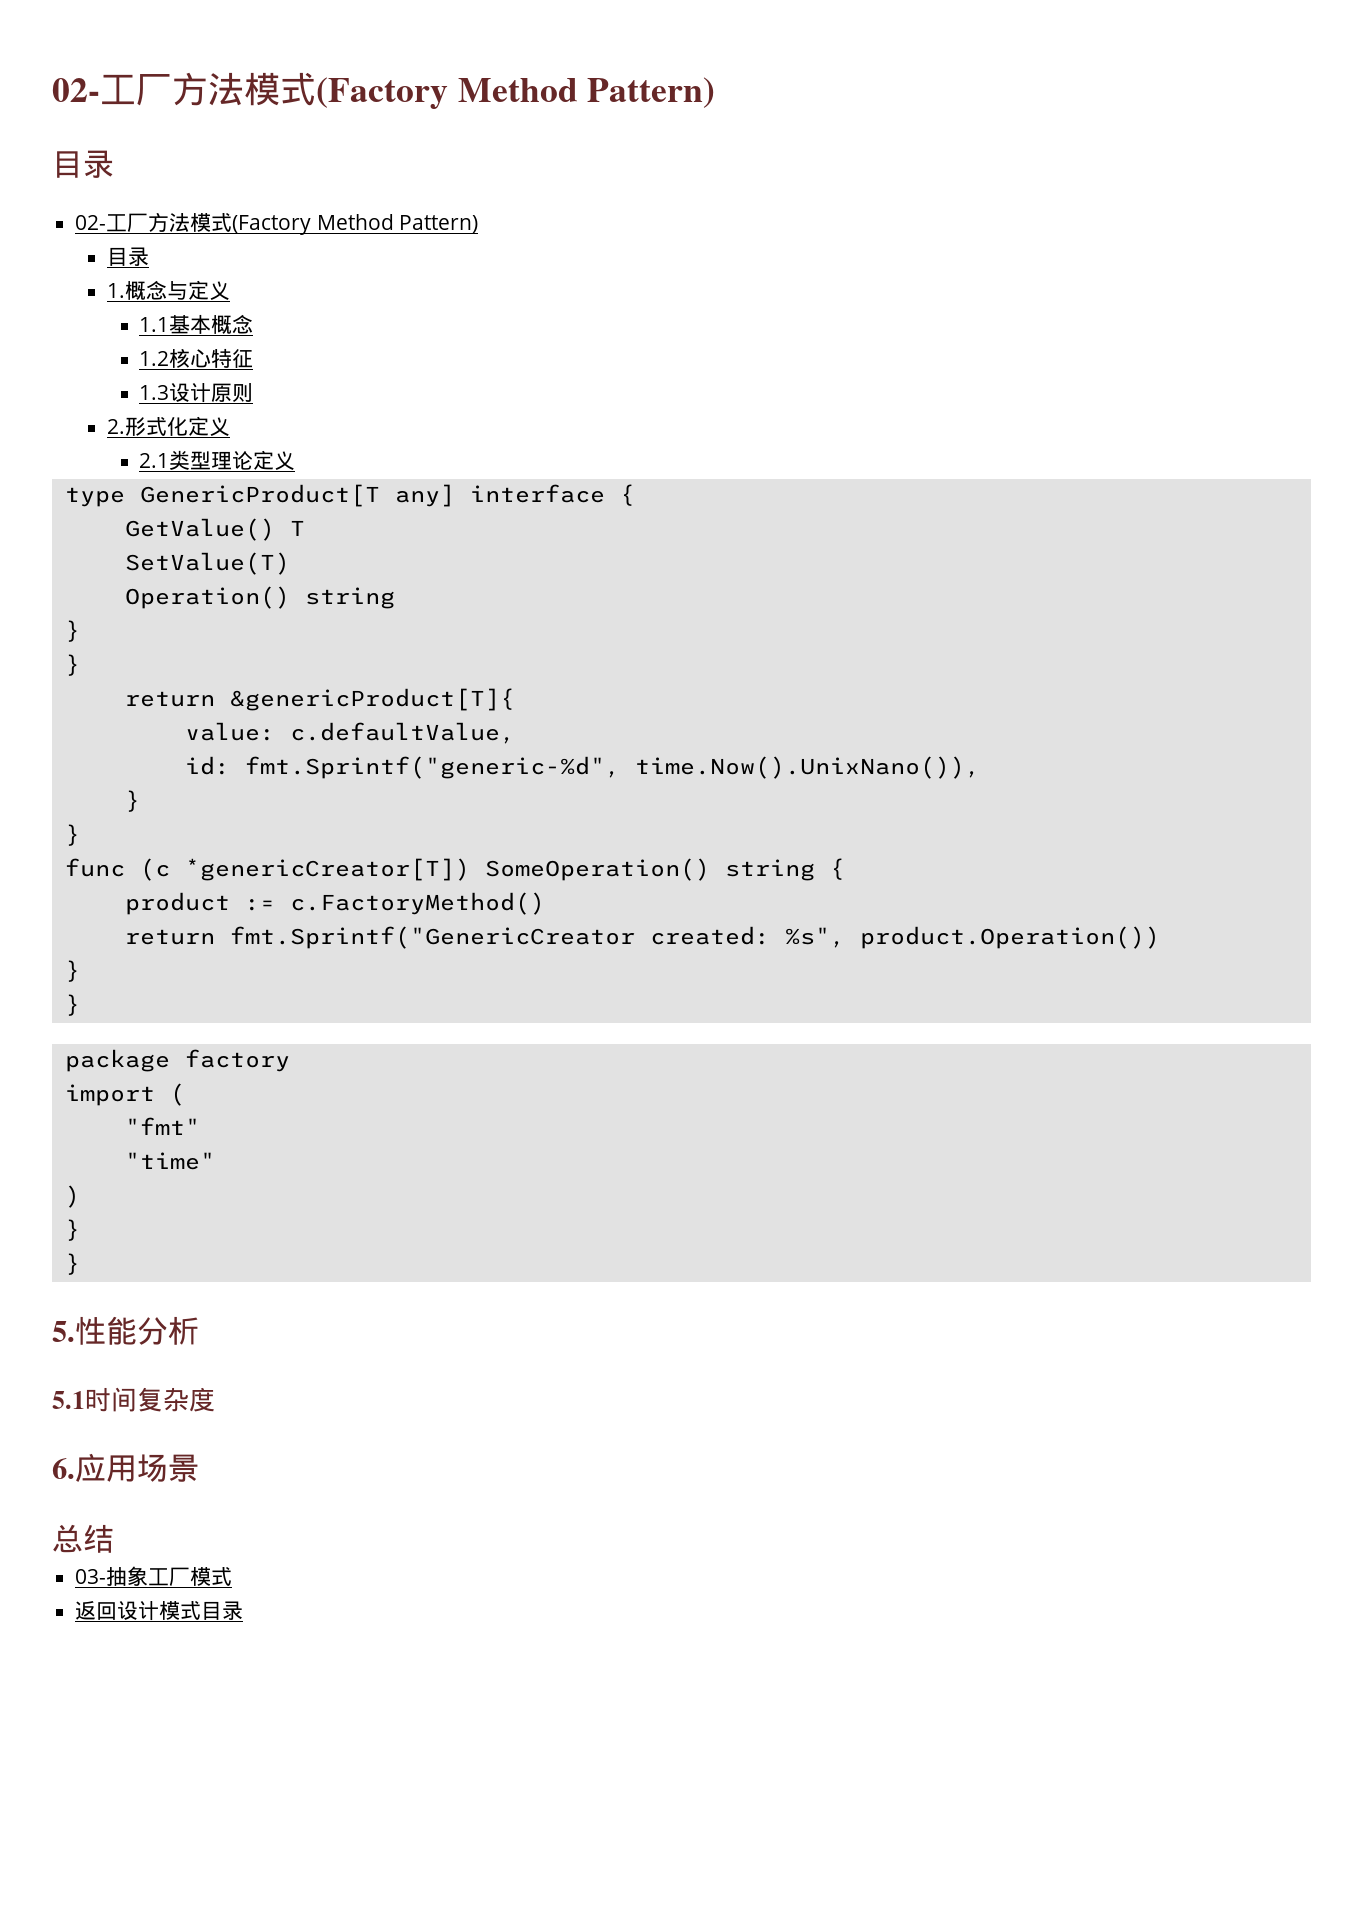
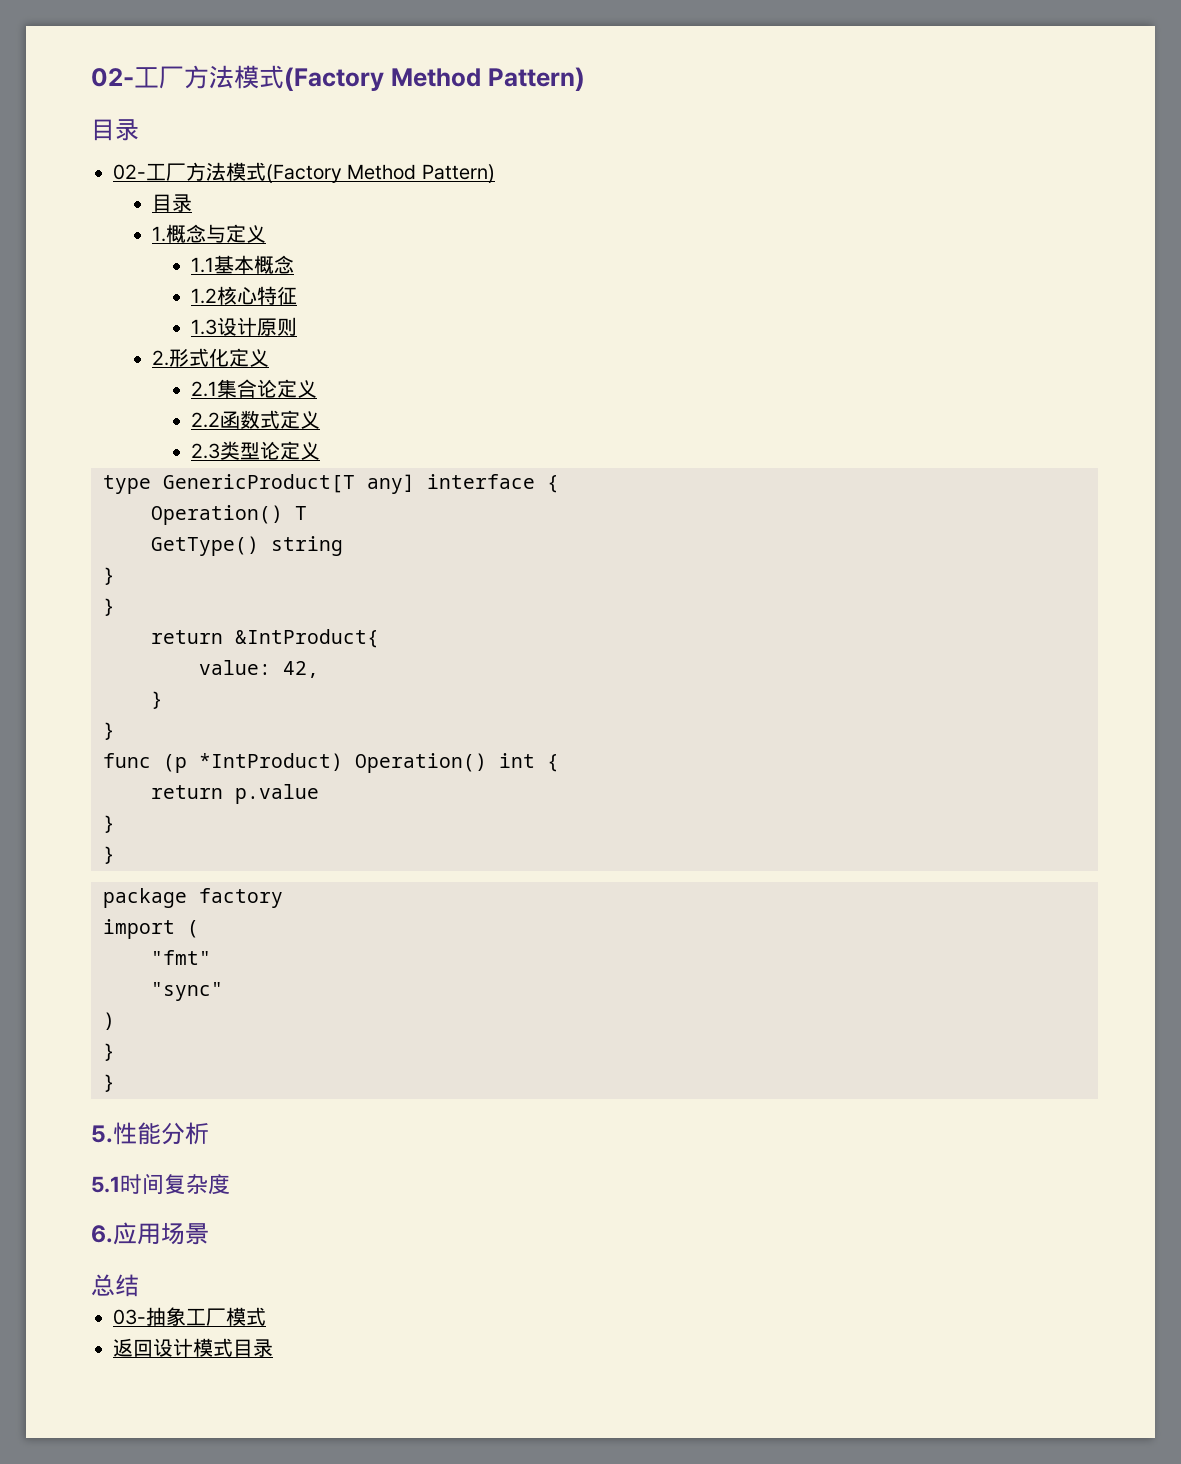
- 2.1类型理论定义
+ 2.1集合论定义
+ 2.2函数式定义
+ 2.3类型论定义
- GetValue() T
+ Operation() T
- SetValue(T)
- Operation() string
+ GetType() string
- return &genericProduct[T]{
+ return &IntProduct{
- value: c.defaultValue,
- id: fmt.Sprintf("generic-%d", time.Now().UnixNano()),
+ value: 42,
- func (c *genericCreator[T]) SomeOperation() string {
- product := c.FactoryMethod()
- return fmt.Sprintf("GenericCreator created: %s", product.Operation())
+ func (p *IntProduct) Operation() int {
+ return p.value
- "time"
+ "sync"

